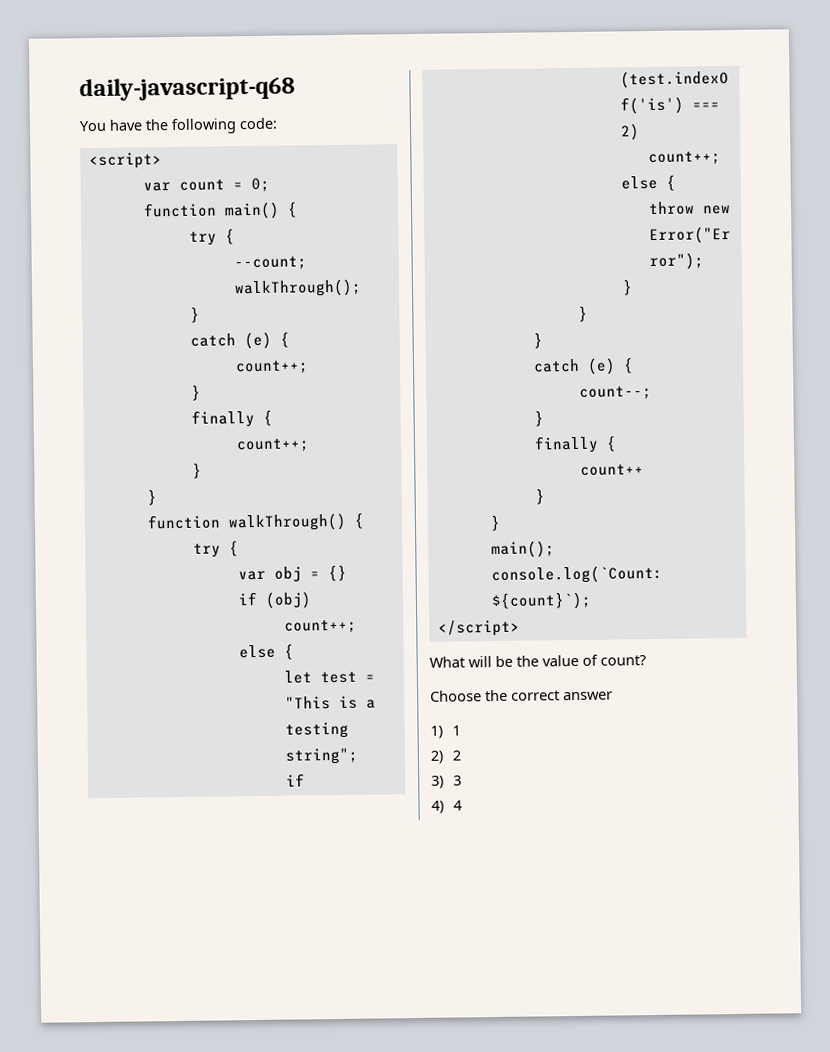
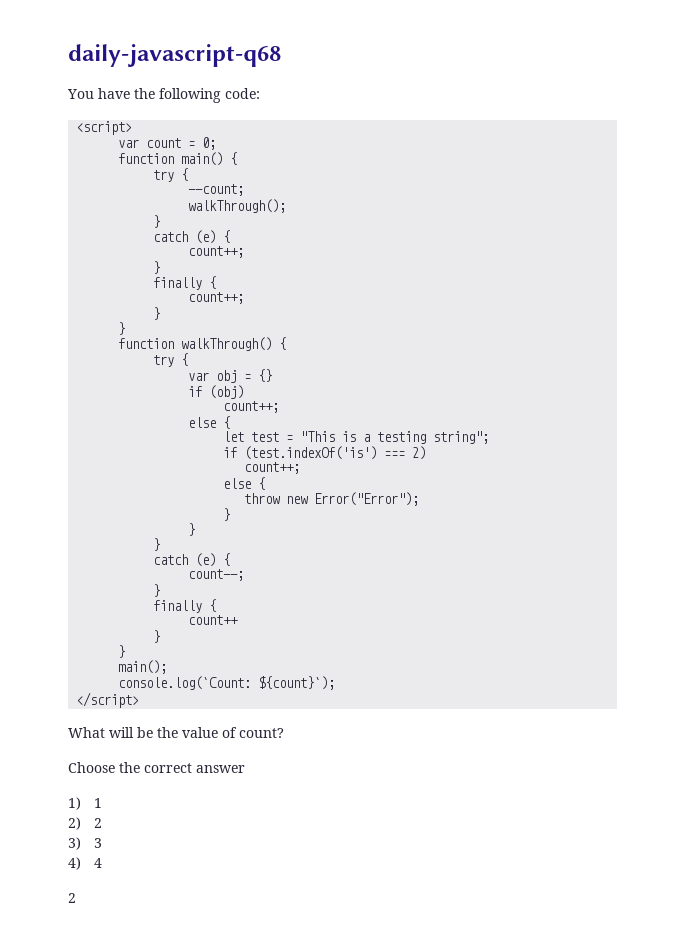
  4) 4
+ 2

